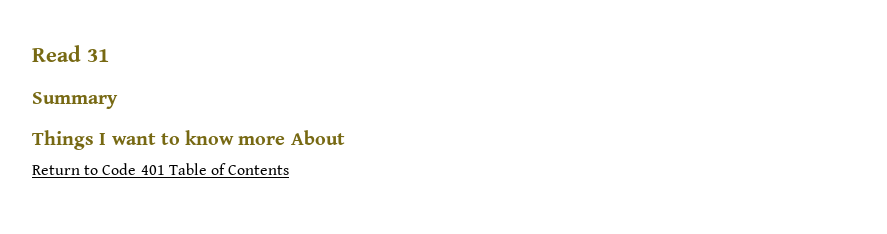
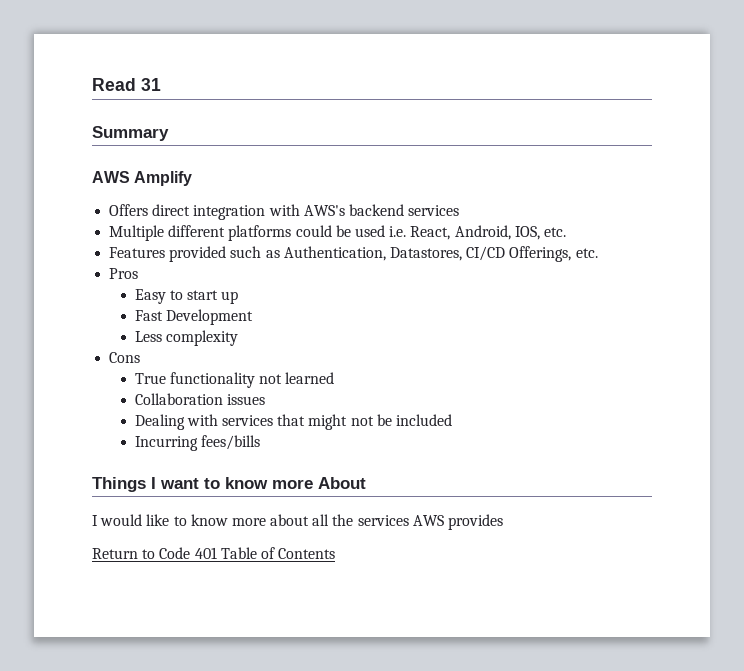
+ AWS Amplify
+ Offers direct integration with AWS's backend services
+ Multiple different platforms could be used i.e. React, Android, IOS, etc.
+ Features provided such as Authentication, Datastores, CI/CD Offerings, etc.
+ Pros
+ Easy to start up
+ Fast Development
+ Less complexity
+ Cons
+ True functionality not learned
+ Collaboration issues
+ Dealing with services that might not be included
+ Incurring fees/bills
+ I would like to know more about all the services AWS provides

